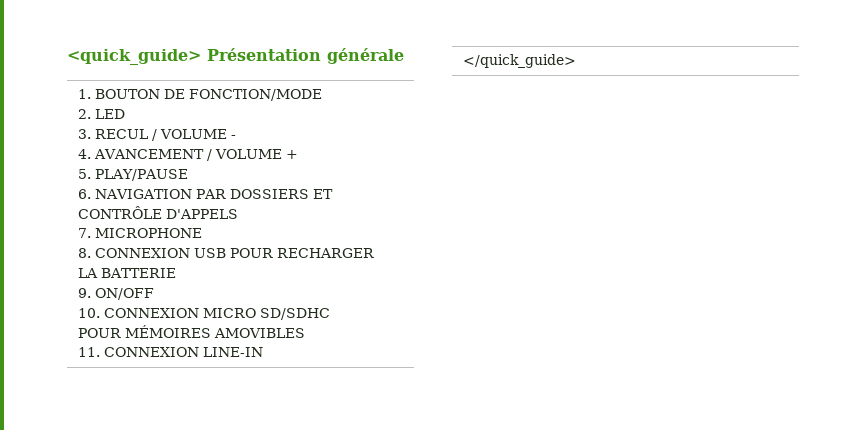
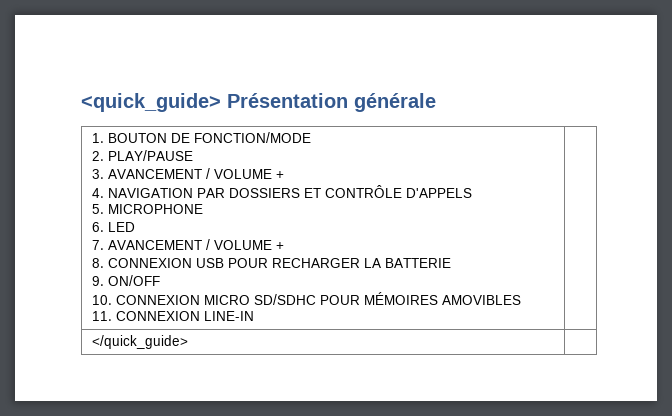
- 2. LED
+ 2. PLAY/PAUSE
- 3. RECUL / VOLUME -
- 4. AVANCEMENT / VOLUME +
- 5. PLAY/PAUSE
- 6. NAVIGATION PAR DOSSIERS ET CONTRÔLE D'APPELS
+ 3. AVANCEMENT / VOLUME +
+ 4. NAVIGATION PAR DOSSIERS ET CONTRÔLE D'APPELS
- 7. MICROPHONE
+ 5. MICROPHONE
+ 6. LED
+ 7. AVANCEMENT / VOLUME +

